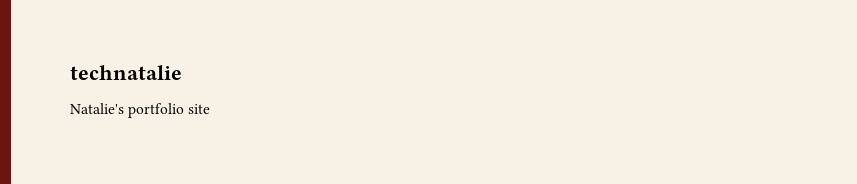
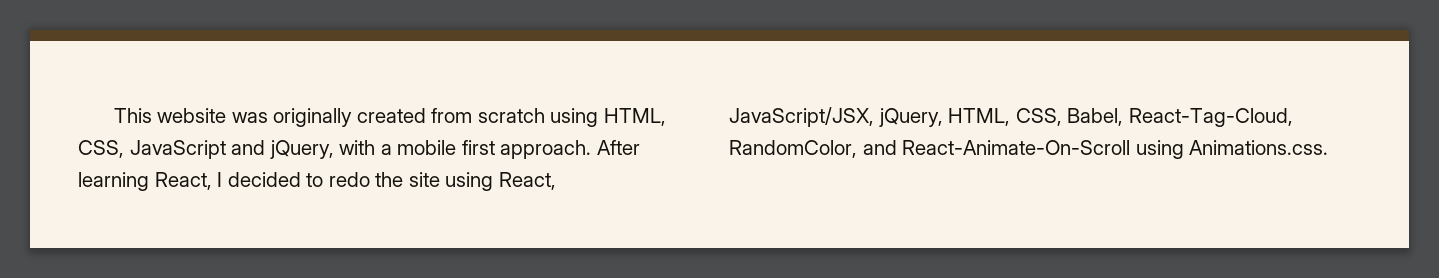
- technatalie
- Natalie's portfolio site
+ This website was originally created from scratch using HTML, CSS, JavaScript and jQuery, with a mobile first approach. After learning React, I decided to redo the site using React, JavaScript/JSX, jQuery, HTML, CSS, Babel, React-Tag-Cloud, RandomColor, and React-Animate-On-Scroll using Animations.css.

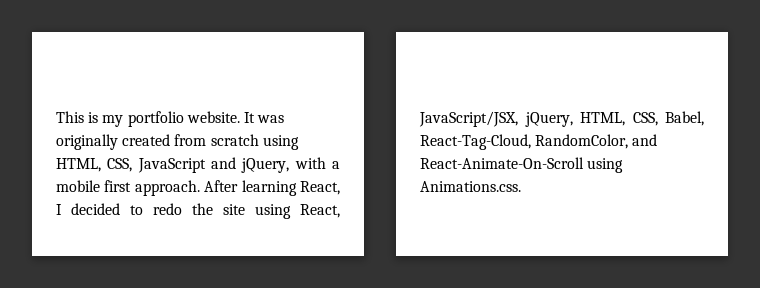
- This website was originally created from scratch using HTML, CSS, JavaScript and jQuery, with a mobile first approach.
+ This is my portfolio website. It was originally created from scratch using HTML, CSS, JavaScript and jQuery, with a mobile first approach.

